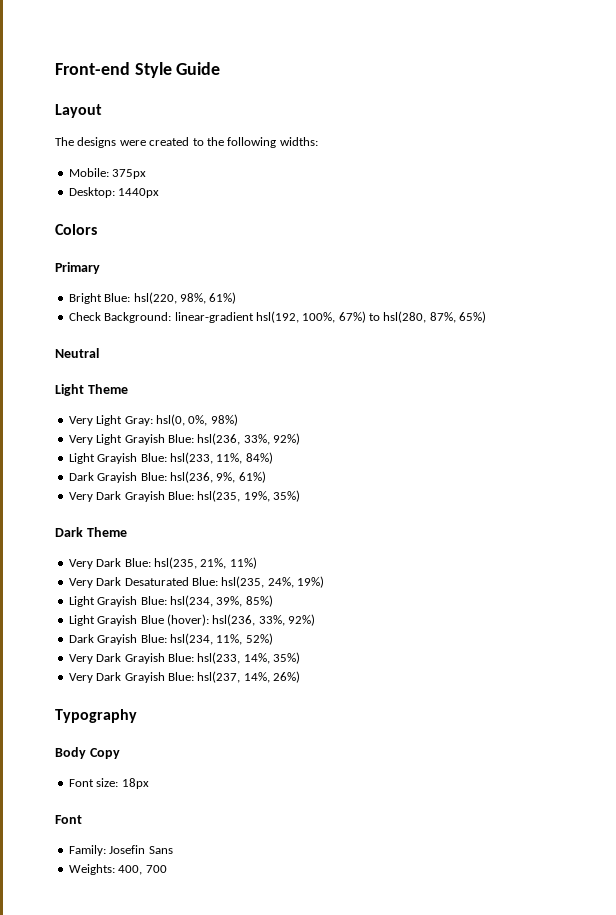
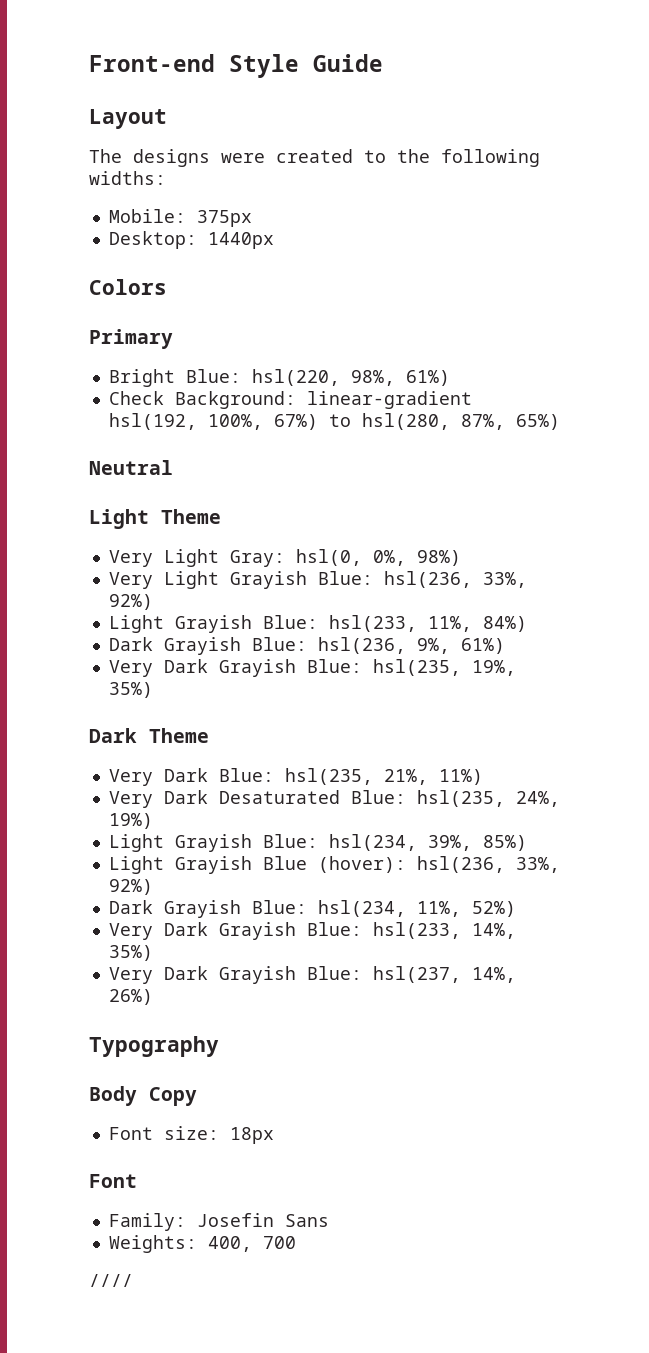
+ ////

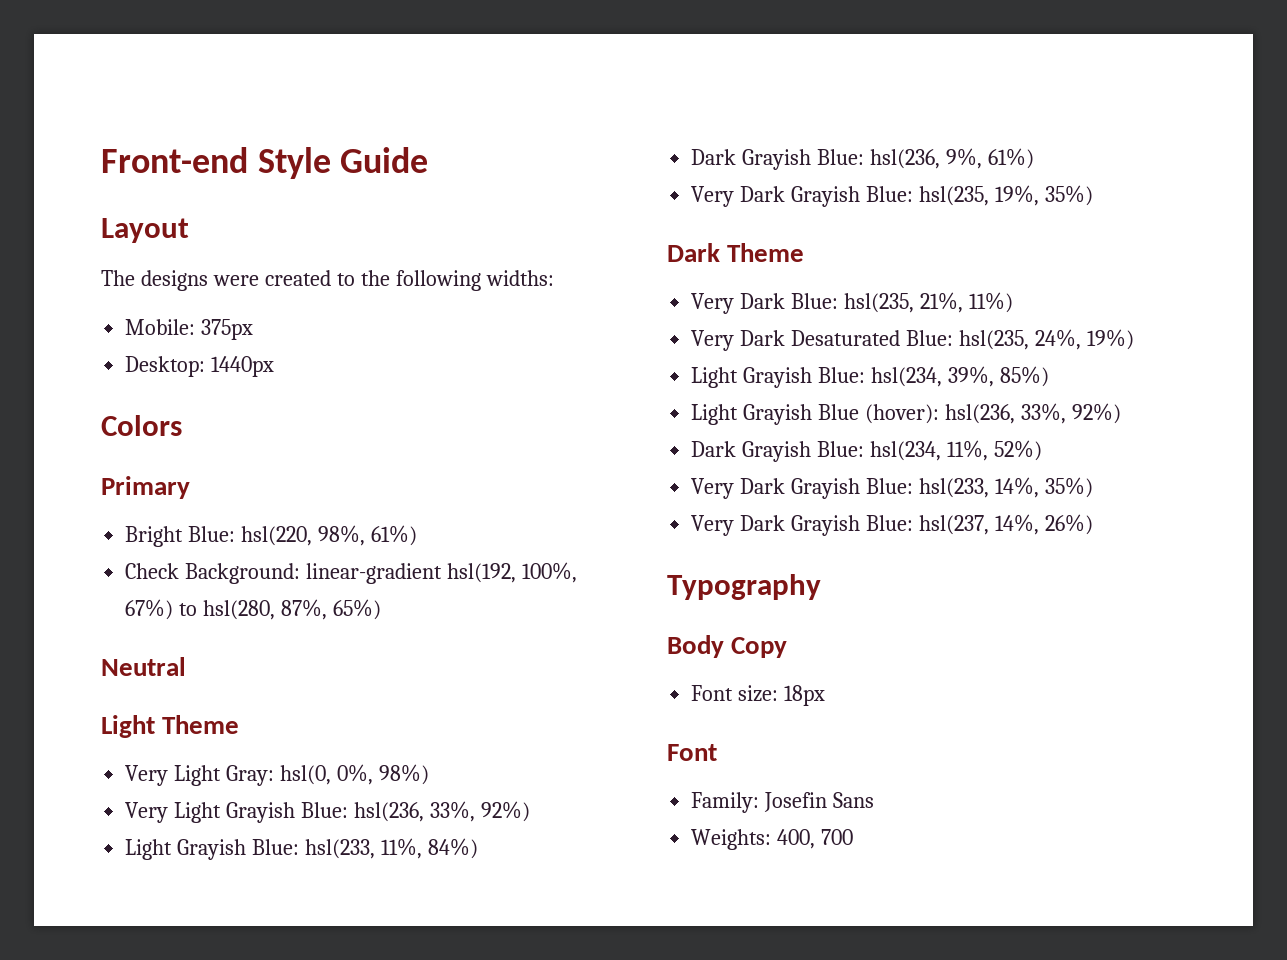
- ////

